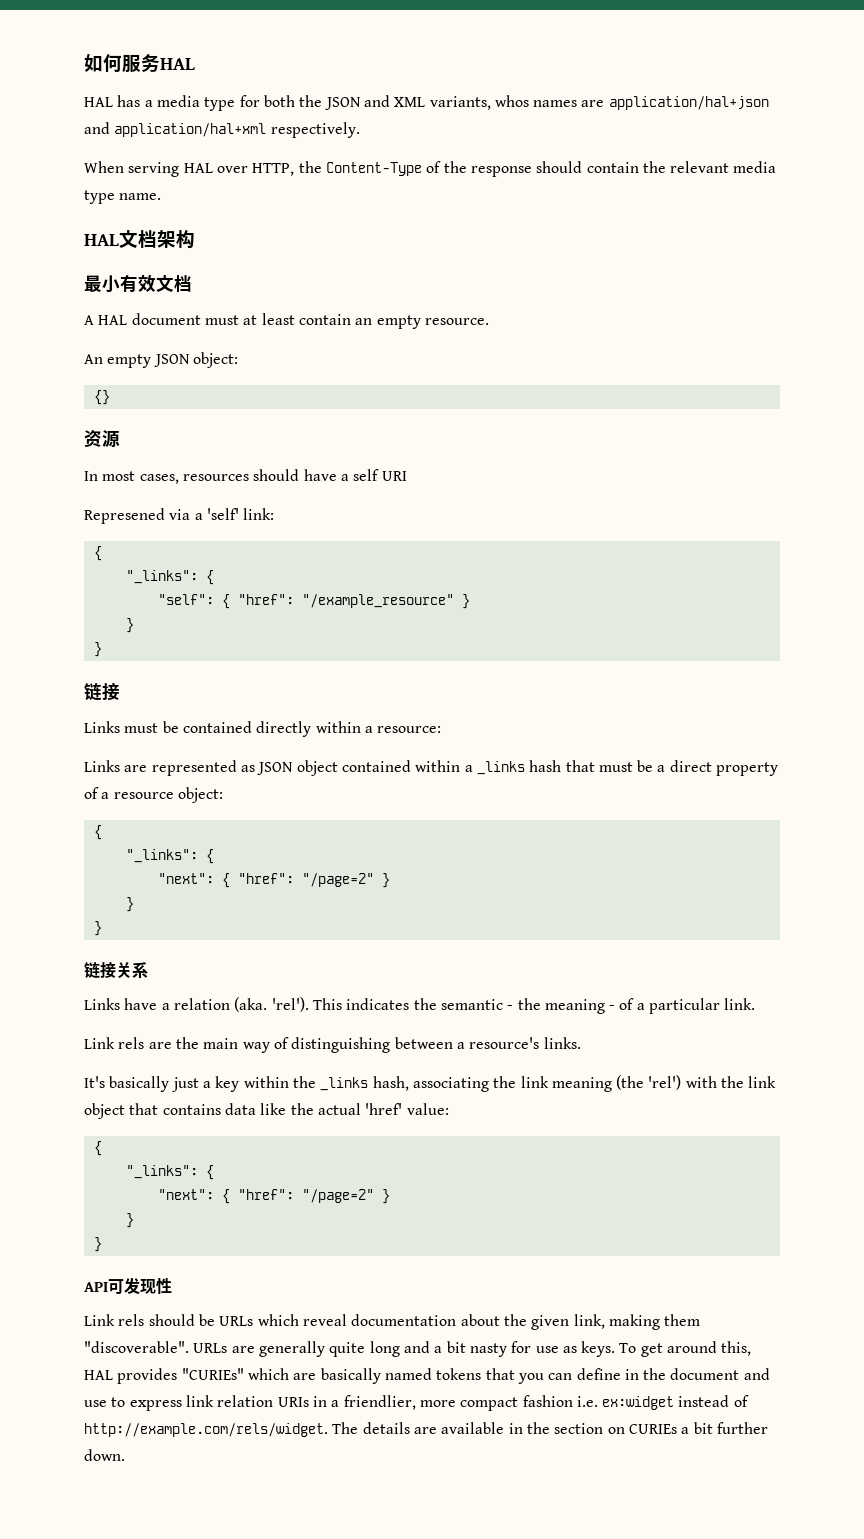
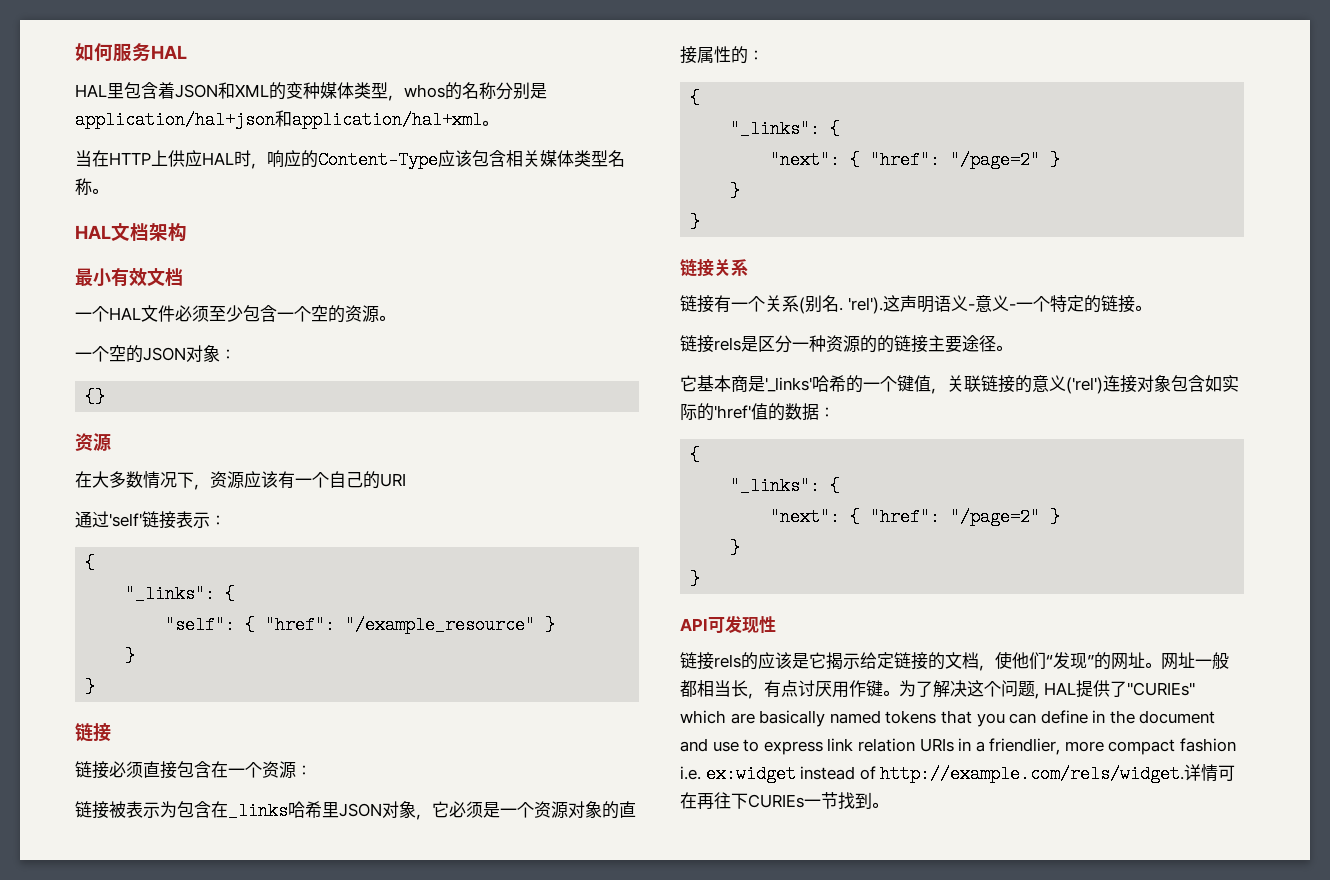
- HAL has a media type for both the JSON and XML variants, whos names are application/hal+json and application/hal+xml respectively.
- When serving HAL over HTTP, the Content-Type of the response should contain the relevant media type name.
+ HAL里包含着JSON和XML的变种媒体类型，whos的名称分别是application/hal+json和application/hal+xml。
+ 当在HTTP上供应HAL时，响应的Content-Type应该包含相关媒体类型名称。
- A HAL document must at least contain an empty resource.
- An empty JSON object:
+ 一个HAL文件必须至少包含一个空的资源。
+ 一个空的JSON对象：
  {}
  资源
- In most cases, resources should have a self URI
- Represened via a 'self' link:
+ 在大多数情况下，资源应该有一个自己的URI
+ 通过'self'链接表示：
- Links must be contained directly within a resource:
- Links are represented as JSON object contained within a _links hash that must be a direct property of a resource object:
+ 链接必须直接包含在一个资源：
+ 链接被表示为包含在_links哈希里JSON对象，它必须是一个资源对象的直接属性的：
- Links have a relation (aka. 'rel'). This indicates the semantic - the meaning - of a particular link.
- Link rels are the main way of distinguishing between a resource's links.
- It's basically just a key within the _links hash, associating the link meaning (the 'rel') with the link object that contains data like the actual 'href' value:
+ 链接有一个关系(别名. 'rel').这声明语义-意义-一个特定的链接。
+ 链接rels是区分一种资源的的链接主要途径。
+ 它基本商是'_links'哈希的一个键值，关联链接的意义('rel')连接对象包含如实际的'href'值的数据：
- Link rels should be URLs which reveal documentation about the given link, making them "discoverable". URLs are generally quite long and a bit nasty for use as keys. To get around this, HAL provides "CURIEs" which are basically named tokens that you can define in the document and use to express link relation URIs in a friendlier, more compact fashion i.e. ex:widget instead of http://example.com/rels/widget. The details are available in the section on CURIEs a bit further down.
+ 链接rels的应该是它揭示给定链接的文档，使他们“发现”的网址。网址一般都相当长，有点讨厌用作键。为了解决这个问题, HAL提供了"CURIEs" which are basically named tokens that you can define in the document and use to express link relation URIs in a friendlier, more compact fashion i.e. ex:widget instead of http://example.com/rels/widget.详情可在再往下CURIEs一节找到。

